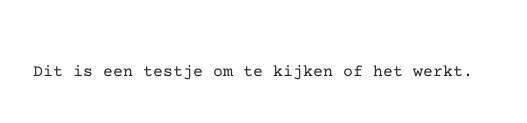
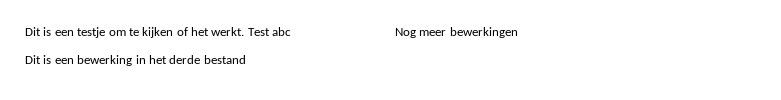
+ Test abc
+ Dit is een bewerking in het derde bestand
+ Nog meer bewerkingen

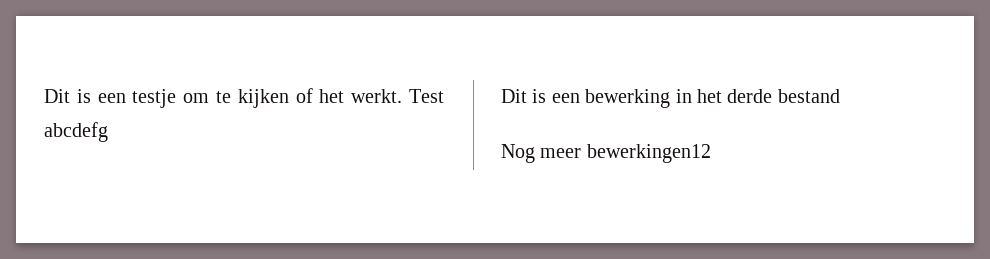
- Test abc
+ Test abcdefg
- Nog meer bewerkingen
+ Nog meer bewerkingen12

